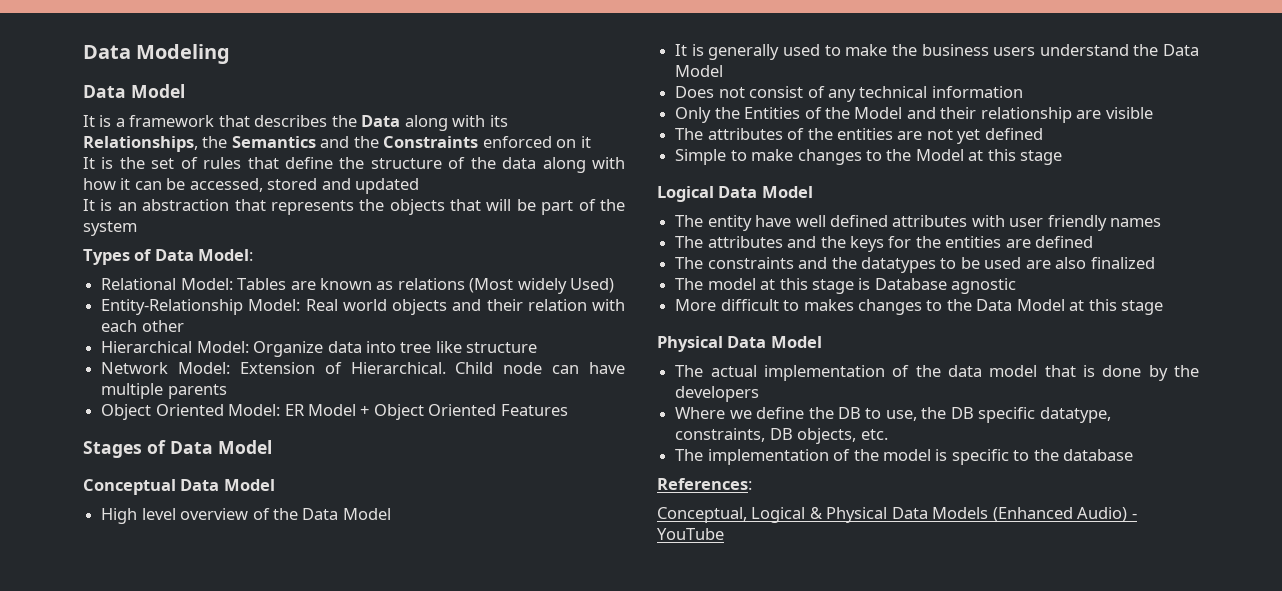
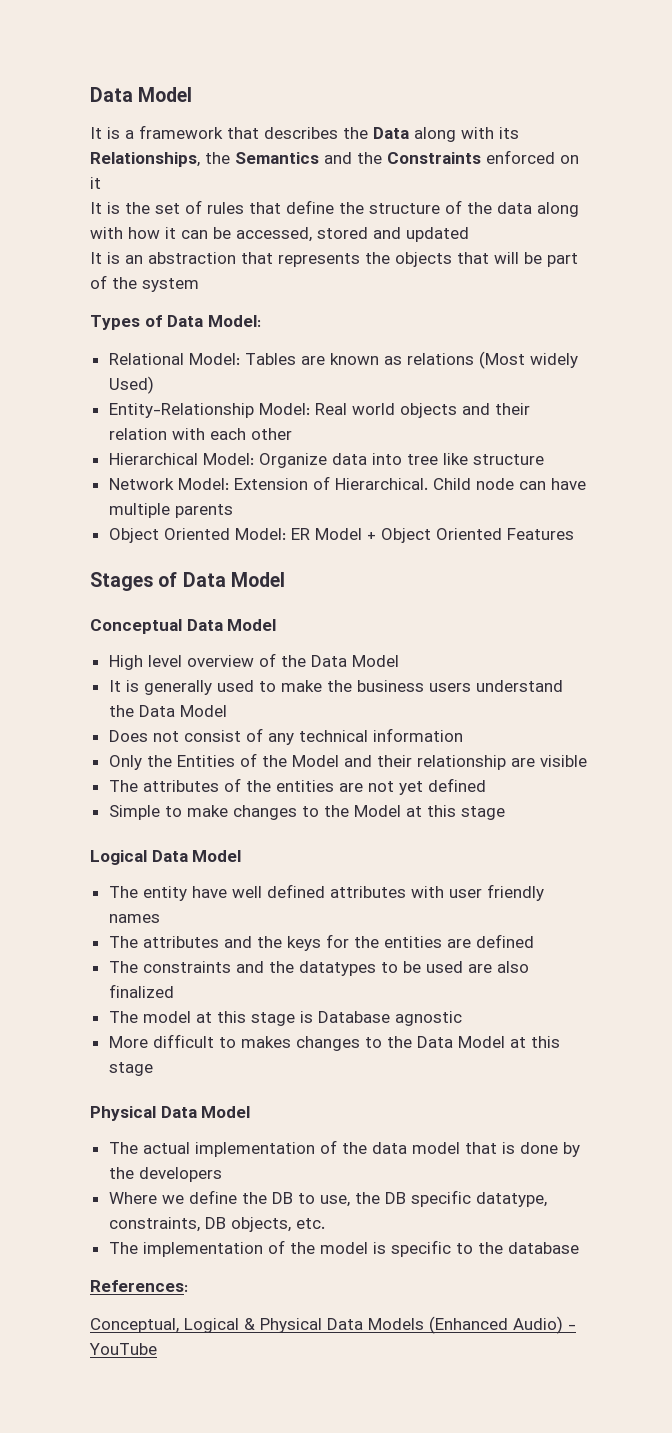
- Data Modeling

